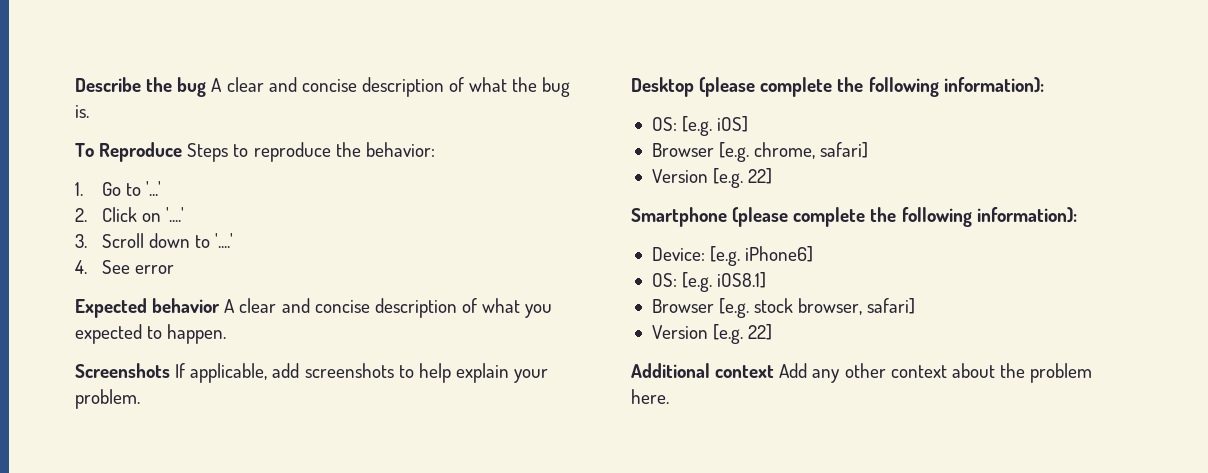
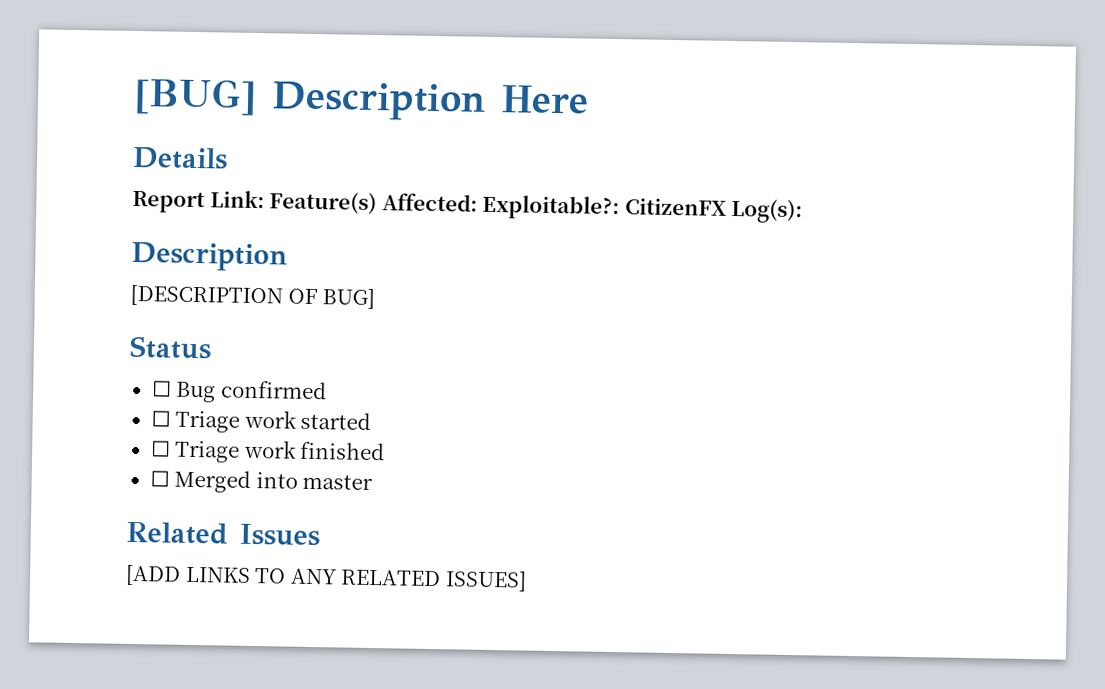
- Describe the bug A clear and concise description of what the bug is.
- To Reproduce Steps to reproduce the behavior:
- 1. Go to '...'
- 2. Click on '....'
- 3. Scroll down to '....'
- 4. See error
- Expected behavior A clear and concise description of what you expected to happen.
- Screenshots If applicable, add screenshots to help explain your problem.
- Desktop (please complete the following information):
- OS: [e.g. iOS]
- Browser [e.g. chrome, safari]
- Version [e.g. 22]
- Smartphone (please complete the following information):
- Device: [e.g. iPhone6]
- OS: [e.g. iOS8.1]
- Browser [e.g. stock browser, safari]
- Version [e.g. 22]
- Additional context Add any other context about the problem here.
+ [BUG] Description Here
+ Details
+ Report Link: Feature(s) Affected: Exploitable?: CitizenFX Log(s):
+ Description
+ [DESCRIPTION OF BUG]
+ Status
+ ☐ Bug confirmed
+ ☐ Triage work started
+ ☐ Triage work finished
+ ☐ Merged into master
+ Related Issues
+ [ADD LINKS TO ANY RELATED ISSUES]

